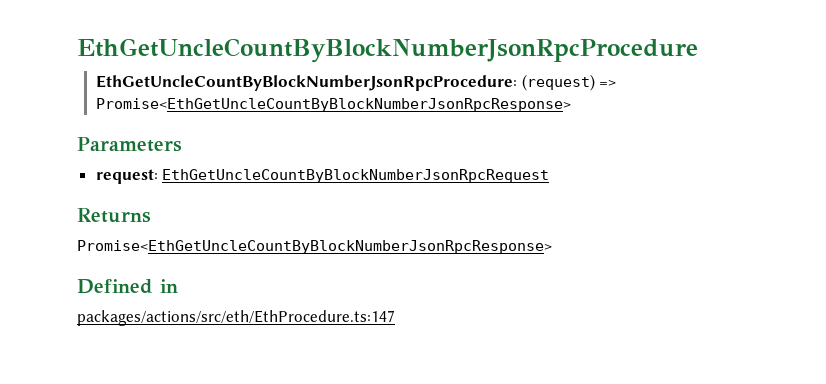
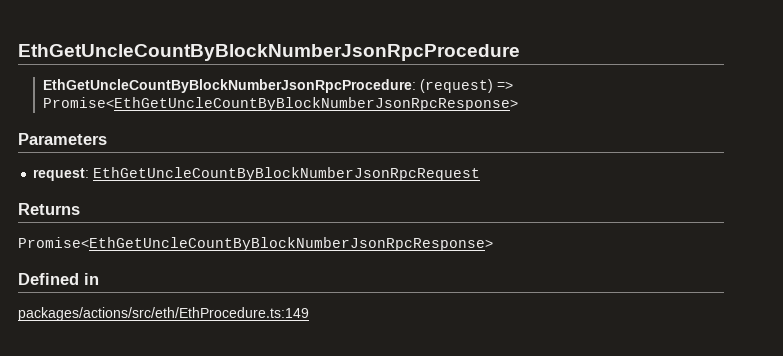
- packages/actions/src/eth/EthProcedure.ts:147
+ packages/actions/src/eth/EthProcedure.ts:149

